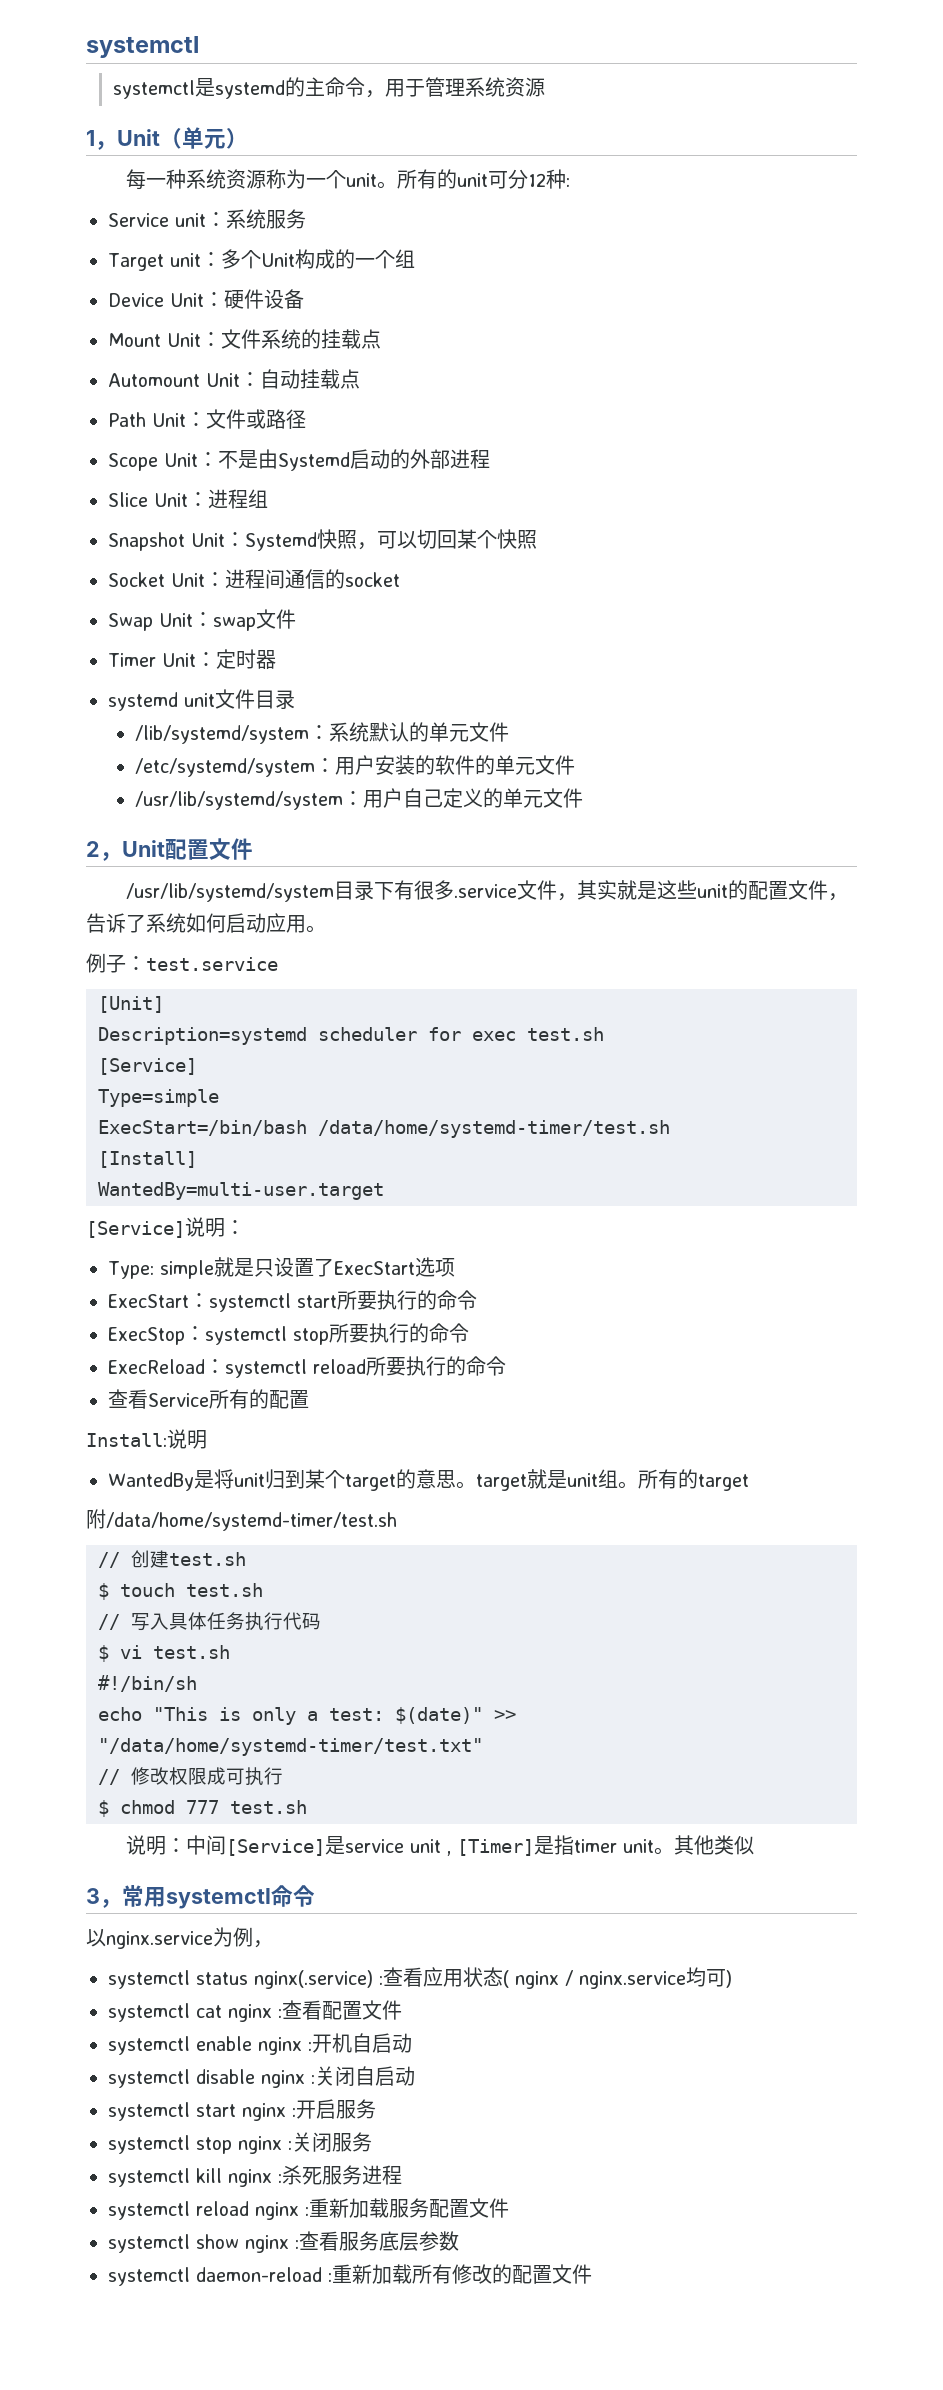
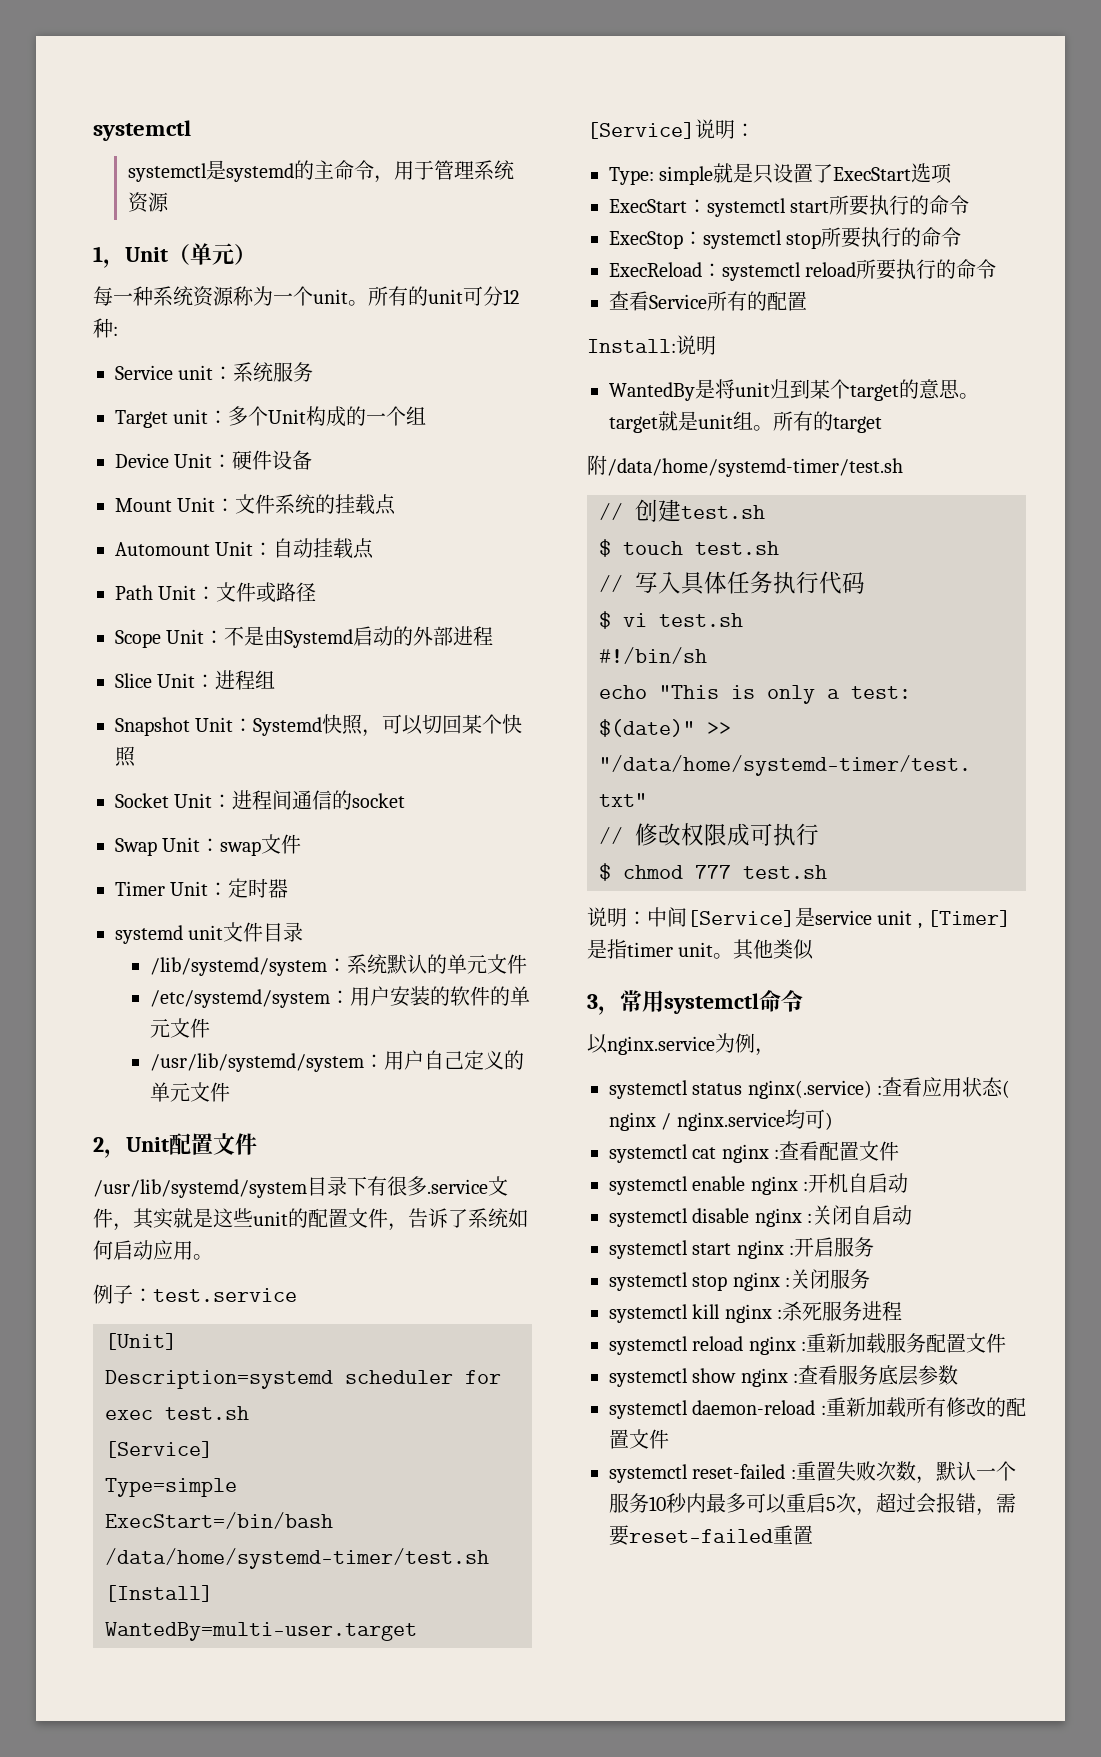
+ systemctl reset-failed :重置失败次数，默认一个服务10秒内最多可以重启5次，超过会报错，需要reset-failed重置

